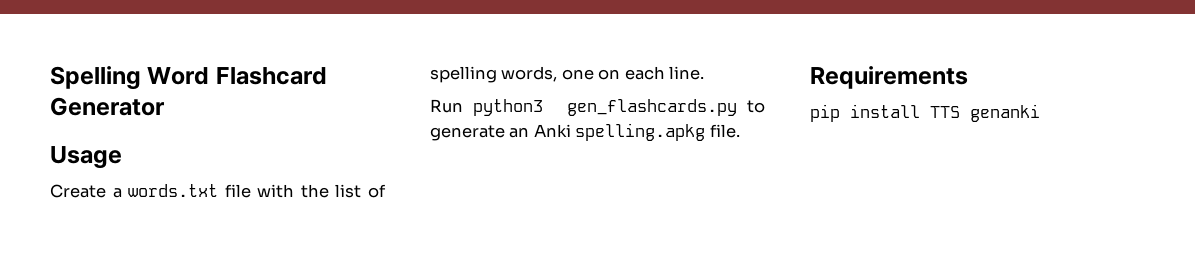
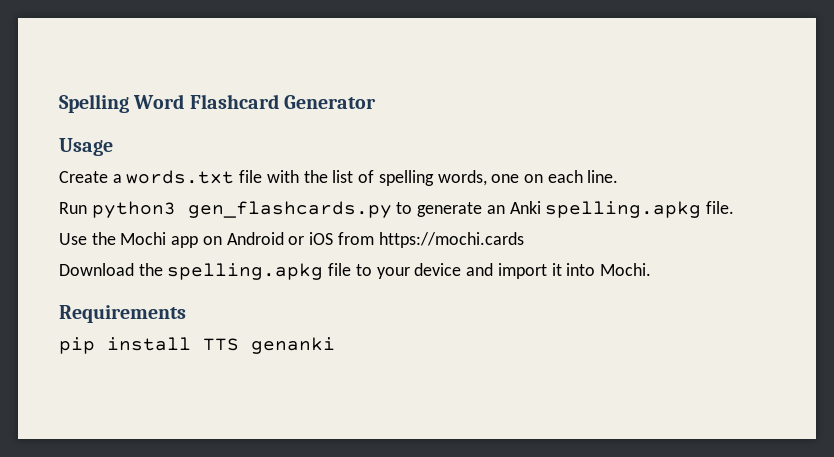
+ Use the Mochi app on Android or iOS from https://mochi.cards
+ Download the spelling.apkg file to your device and import it into Mochi.

